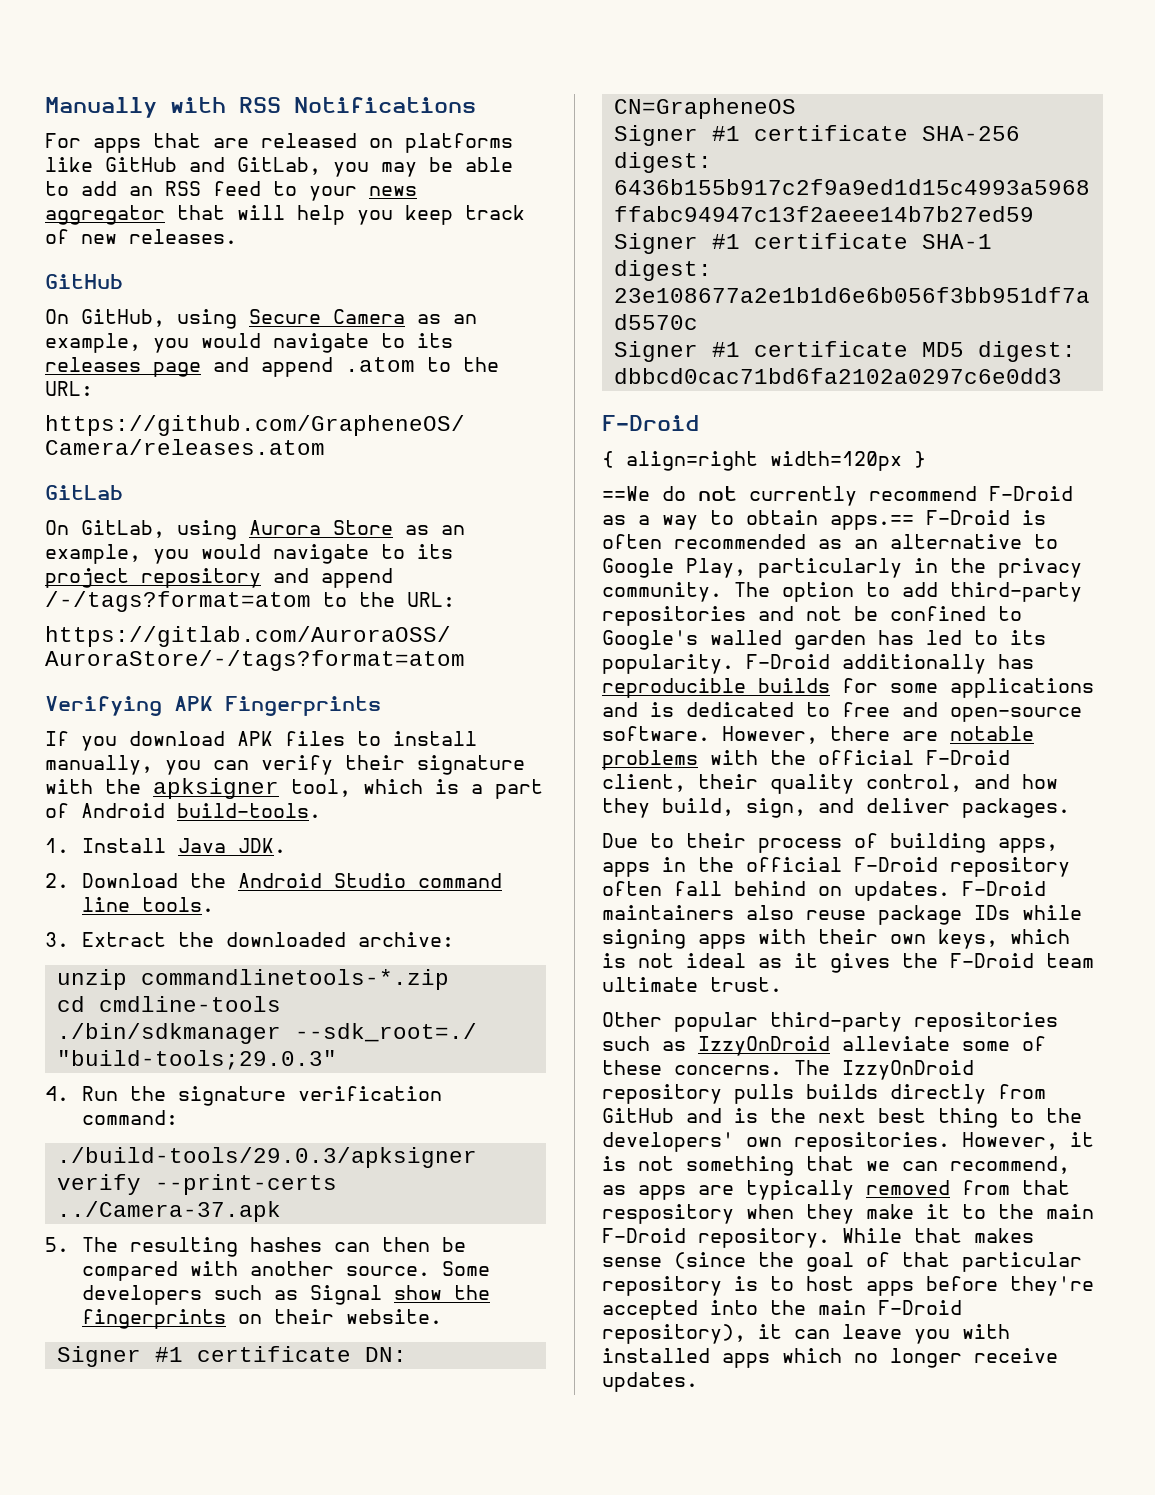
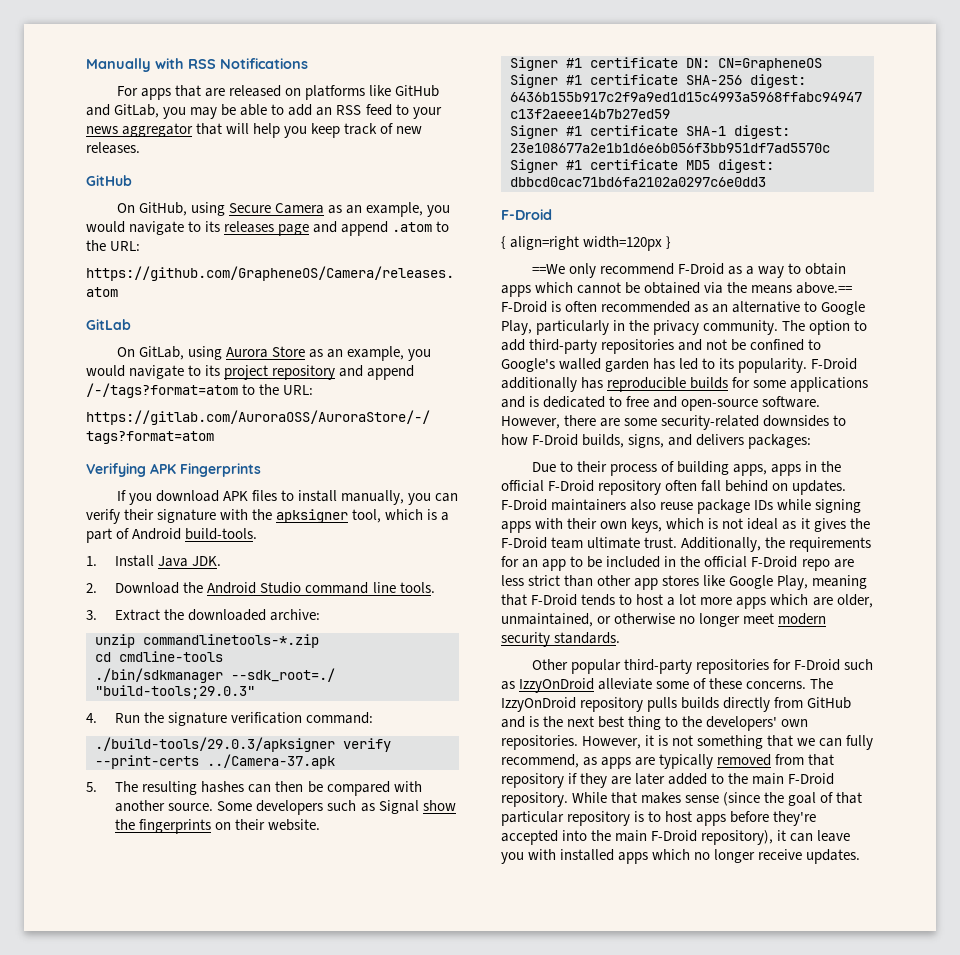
- ==We do not currently recommend F-Droid as a way to obtain apps.== F-Droid is often recommended as an alternative to Google Play, particularly in the privacy community.
+ ==We only recommend F-Droid as a way to obtain apps which cannot be obtained via the means above.== F-Droid is often recommended as an alternative to Google Play, particularly in the privacy community.
- However, there are notable problems with the official F-Droid client, their quality control, and how they build, sign, and deliver packages.
+ However, there are some security-related downsides to how F-Droid builds, signs, and delivers packages:
+ Additionally, the requirements for an app to be included in the official F-Droid repo are less strict than other app stores like Google Play, meaning that F-Droid tends to host a lot more apps which are older, unmaintained, or otherwise no longer meet modern security standards.
- Other popular third-party repositories such as IzzyOnDroid alleviate some of these concerns.
+ Other popular third-party repositories for F-Droid such as IzzyOnDroid alleviate some of these concerns.
- However, it is not something that we can recommend, as apps are typically removed from that respository when they make it to the main F-Droid repository.
+ However, it is not something that we can fully recommend, as apps are typically removed from that repository if they are later added to the main F-Droid repository.

